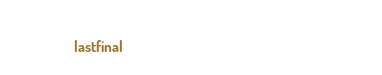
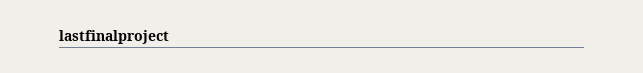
- lastfinal
+ lastfinalproject

